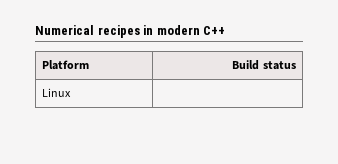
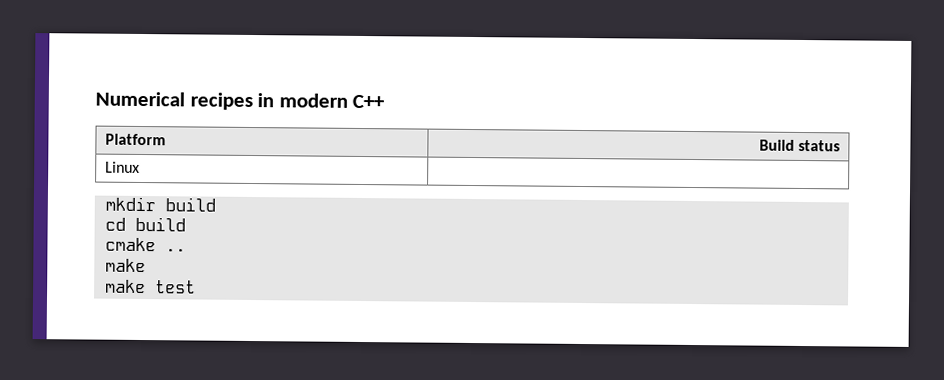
+ mkdir build
+ cd build
+ cmake ..
+ make
+ make test

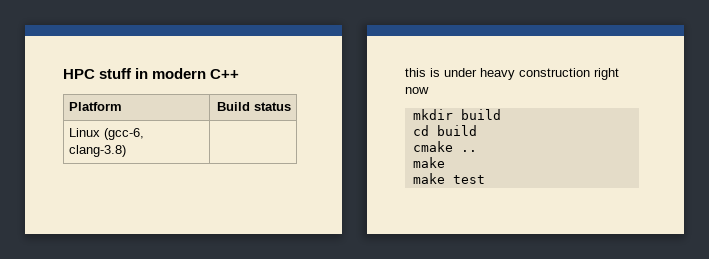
- Numerical recipes in modern C++
+ HPC stuff in modern C++
- Linux |
+ Linux (gcc-6, clang-3.8) |
+ this is under heavy construction right now

